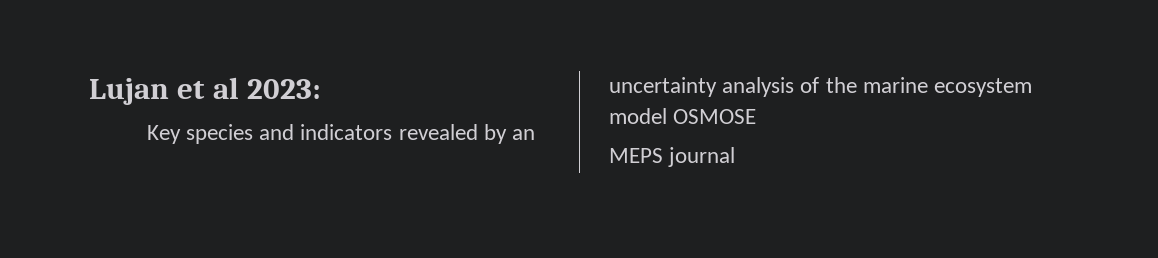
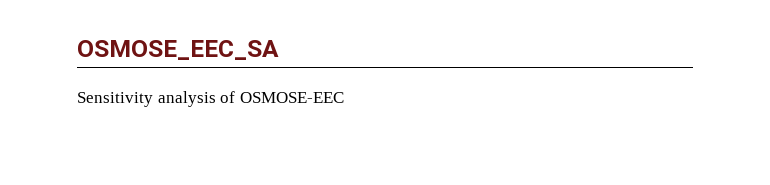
- Lujan et al 2023:
- Key species and indicators revealed by an uncertainty analysis of the marine ecosystem model OSMOSE
- MEPS journal
+ OSMOSE_EEC_SA
+ Sensitivity analysis of OSMOSE-EEC

